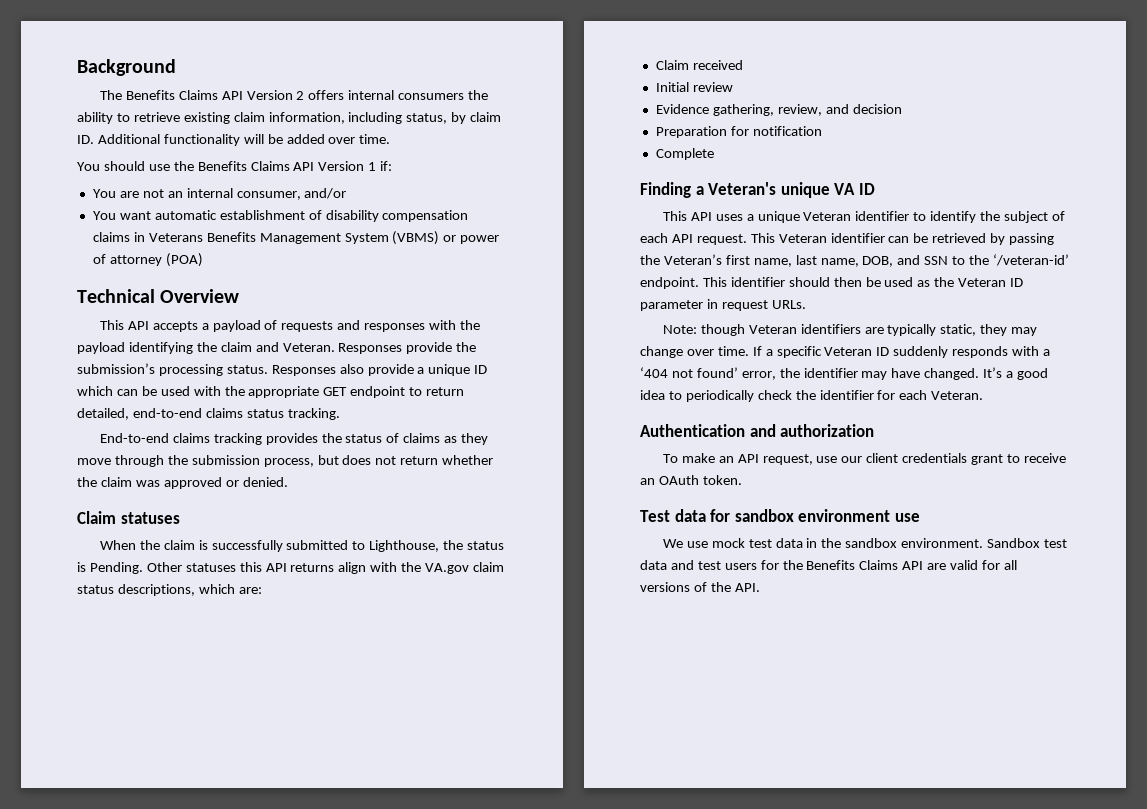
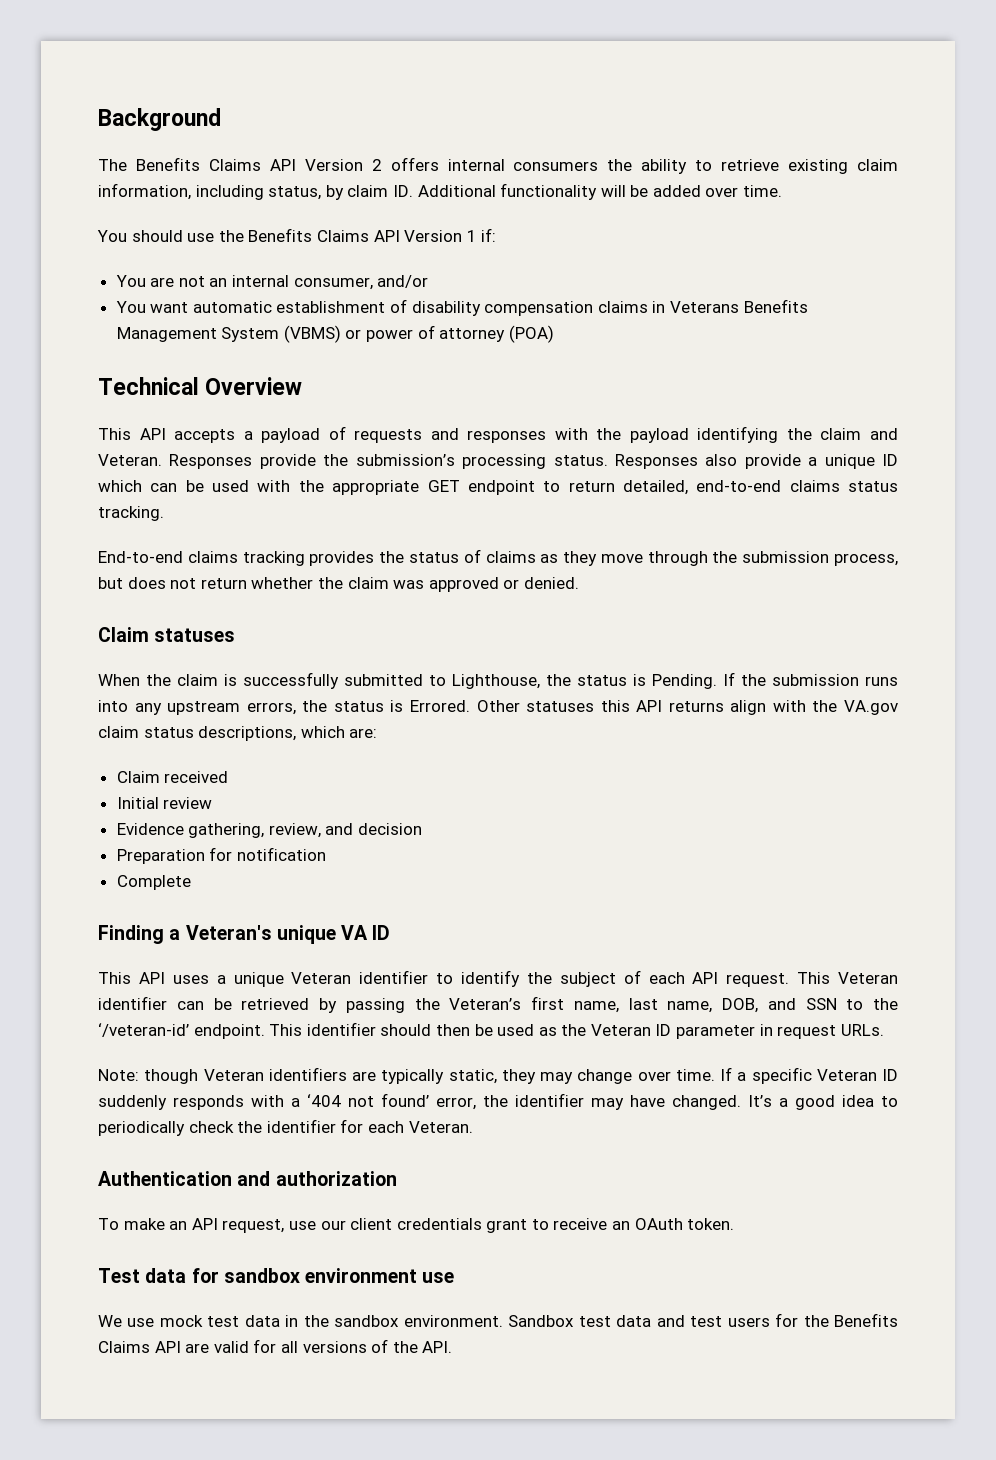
+ If the submission runs into any upstream errors, the status is Errored.

